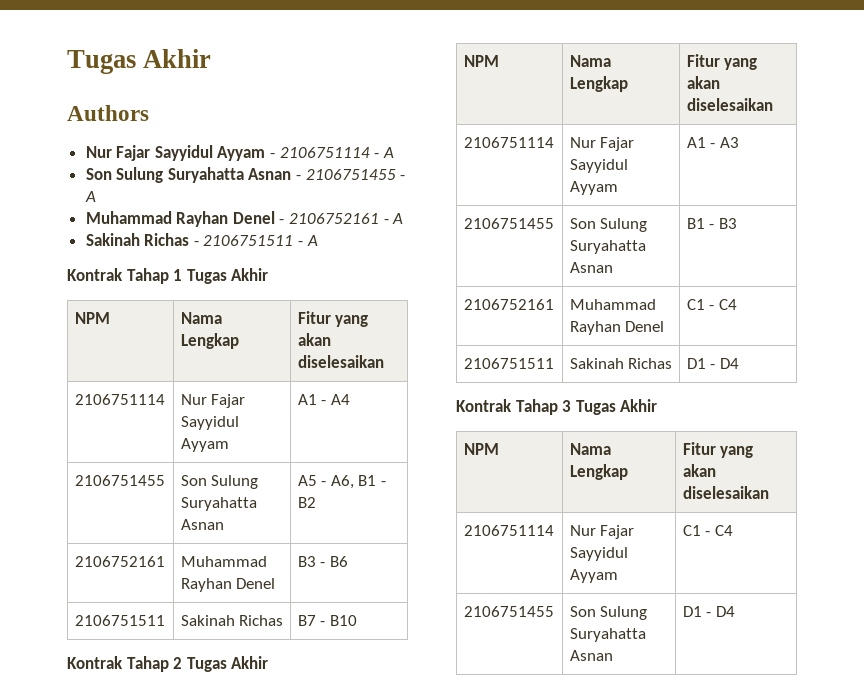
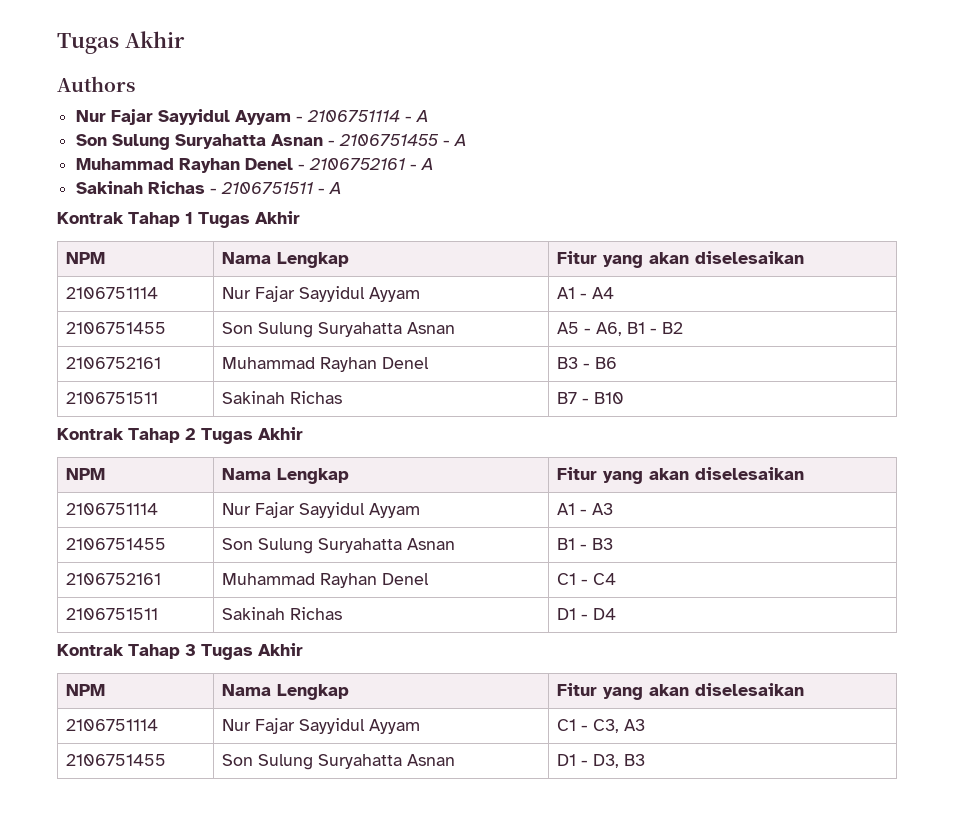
- 2106751114 | Nur Fajar Sayyidul Ayyam | C1 - C4
+ 2106751114 | Nur Fajar Sayyidul Ayyam | C1 - C3, A3
- 2106751455 | Son Sulung Suryahatta Asnan | D1 - D4
+ 2106751455 | Son Sulung Suryahatta Asnan | D1 - D3, B3

